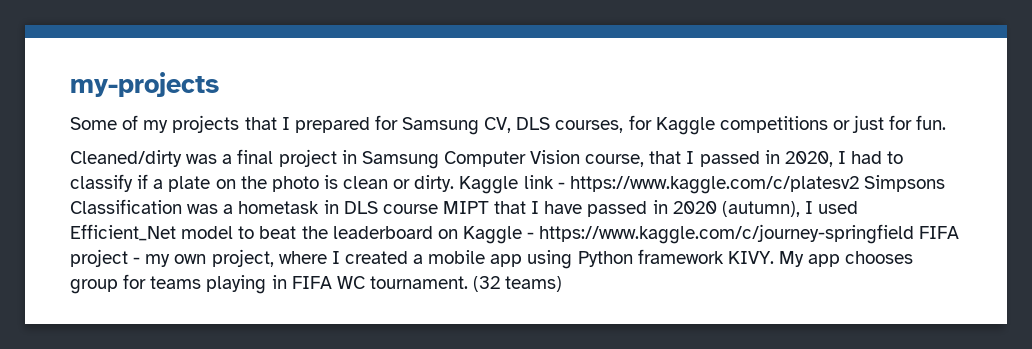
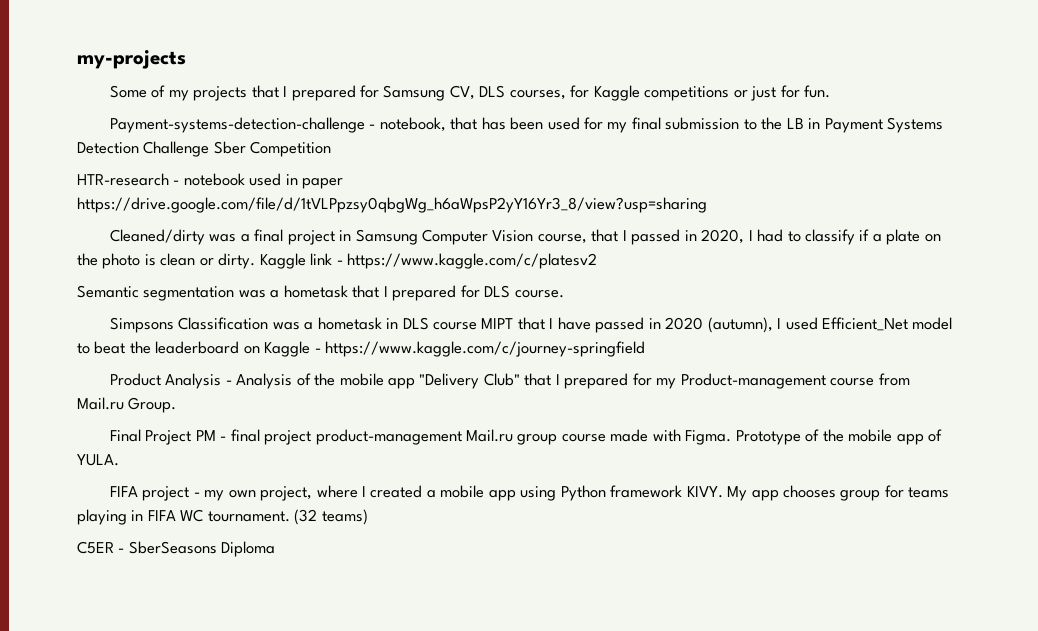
+ Payment-systems-detection-challenge - notebook, that has been used for my final submission to the LB in Payment Systems Detection Challenge Sber Competition
+ HTR-research - notebook used in paper https://drive.google.com/file/d/1tVLPpzsy0qbgWg_h6aWpsP2yY16Yr3_8/view?usp=sharing
- Kaggle link - https://www.kaggle.com/c/platesv2 Simpsons Classification was a hometask in DLS course MIPT that I have passed in 2020 (autumn), I used Efficient_Net model to beat the leaderboard on Kaggle - https://www.kaggle.com/c/journey-springfield FIFA project - my own project, where I created a mobile app using Python framework KIVY.
+ Kaggle link - https://www.kaggle.com/c/platesv2
+ Semantic segmentation was a hometask that I prepared for DLS course.
+ Simpsons Classification was a hometask in DLS course MIPT that I have passed in 2020 (autumn), I used Efficient_Net model to beat the leaderboard on Kaggle - https://www.kaggle.com/c/journey-springfield
+ Product Analysis - Analysis of the mobile app "Delivery Club" that I prepared for my Product-management course from Mail.ru Group.
+ Final Project PM - final project product-management Mail.ru group course made with Figma. Prototype of the mobile app of YULA.
+ FIFA project - my own project, where I created a mobile app using Python framework KIVY.
+ C5ER - SberSeasons Diploma

